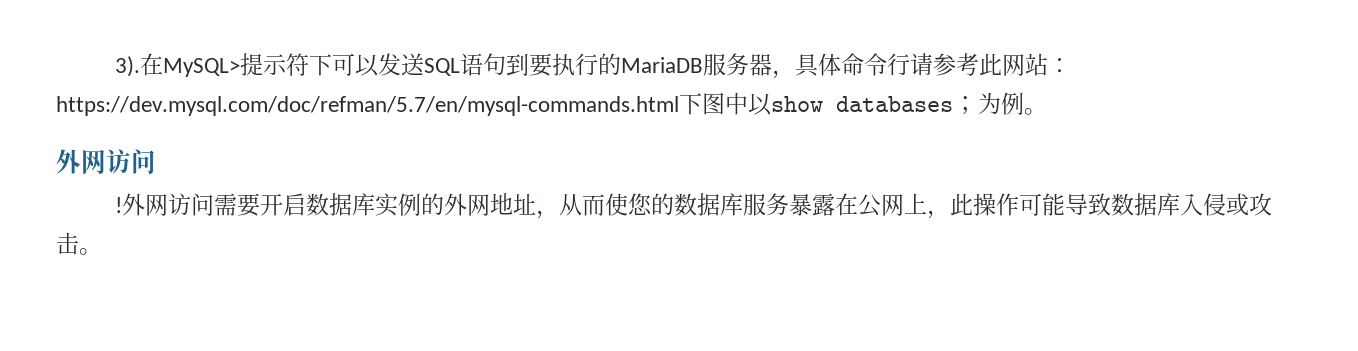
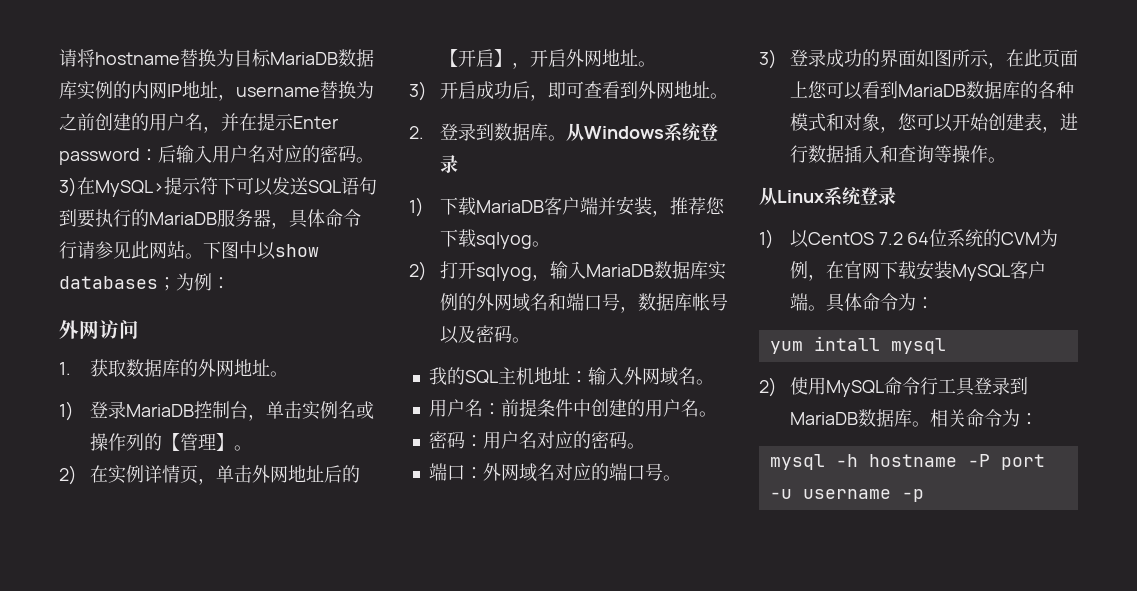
- 3).在MySQL>提示符下可以发送SQL语句到要执行的MariaDB服务器，具体命令行请参考此网站：https://dev.mysql.com/doc/refman/5.7/en/mysql-commands.html下图中以show databases；为例。
+ 请将hostname替换为目标MariaDB数据库实例的内网IP地址，username替换为之前创建的用户名，并在提示Enter password：后输入用户名对应的密码。3)在MySQL>提示符下可以发送SQL语句到要执行的MariaDB服务器，具体命令行请参见此网站。下图中以show databases；为例：
- !外网访问需要开启数据库实例的外网地址，从而使您的数据库服务暴露在公网上，此操作可能导致数据库入侵或攻击。
+ 1.获取数据库的外网地址。
+ 1)登录MariaDB控制台，单击实例名或操作列的【管理】。
+ 2)在实例详情页，单击外网地址后的【开启】，开启外网地址。
+ 3)开启成功后，即可查看到外网地址。
+ 2.登录到数据库。从Windows系统登录
+ 1)下载MariaDB客户端并安装，推荐您下载sqlyog。
+ 2)打开sqlyog，输入MariaDB数据库实例的外网域名和端口号，数据库帐号以及密码。
+ 我的SQL主机地址：输入外网域名。
+ 用户名：前提条件中创建的用户名。
+ 密码：用户名对应的密码。
+ 端口：外网域名对应的端口号。
+ 3)登录成功的界面如图所示，在此页面上您可以看到MariaDB数据库的各种模式和对象，您可以开始创建表，进行数据插入和查询等操作。
+ 从Linux系统登录
+ 1)以CentOS 7.2 64位系统的CVM为例，在官网下载安装MySQL客户端。具体命令为：
+ yum intall mysql
+ 2)使用MySQL命令行工具登录到MariaDB数据库。相关命令为：
+ mysql -h hostname -P port -u username -p

